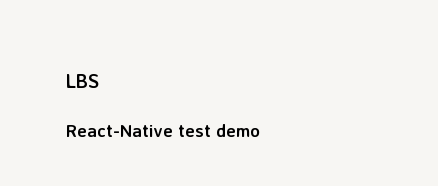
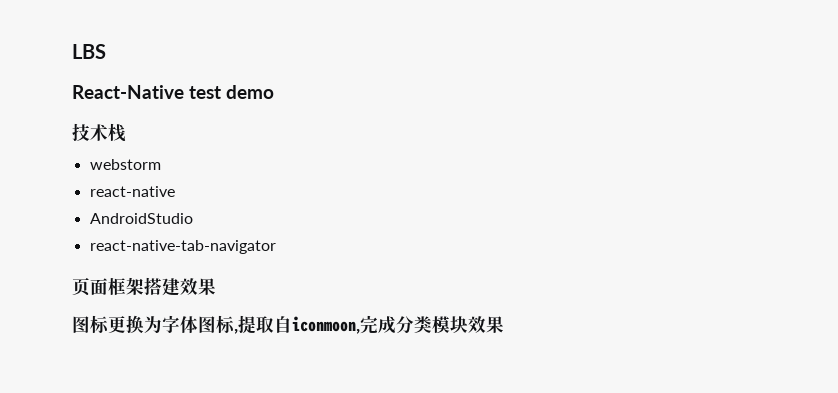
+ 技术栈
+ webstorm
+ react-native
+ AndroidStudio
+ react-native-tab-navigator
+ 页面框架搭建效果
+ 图标更换为字体图标,提取自iconmoon,完成分类模块效果

